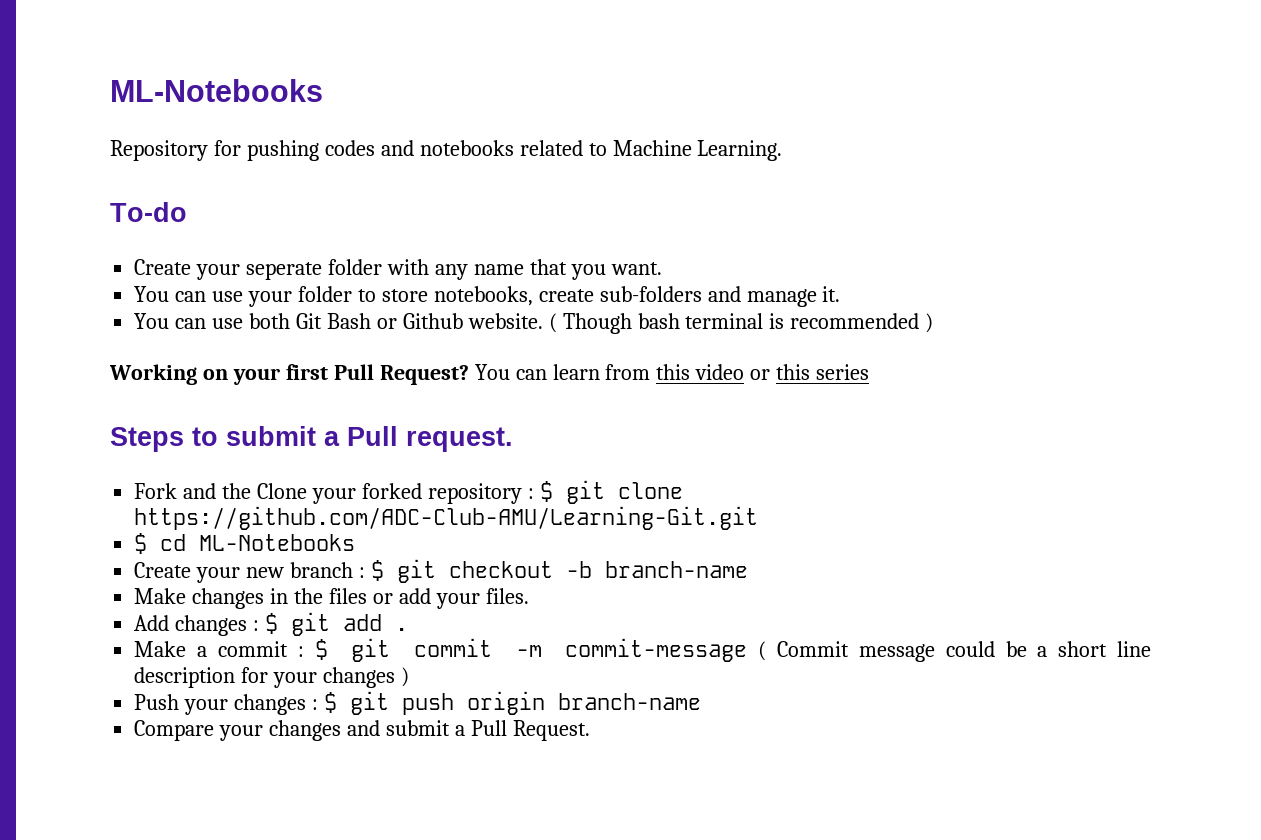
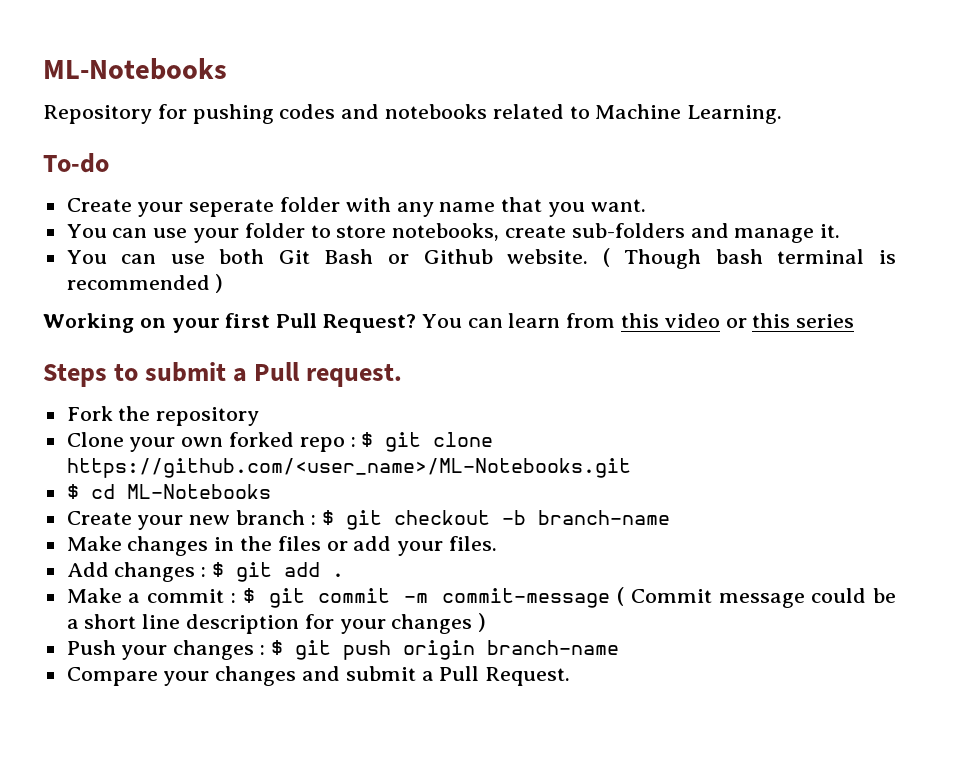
- Fork and the Clone your forked repository : $ git clone https://github.com/ADC-Club-AMU/Learning-Git.git
+ Fork the repository
+ Clone your own forked repo : $ git clone https://github.com/<user_name>/ML-Notebooks.git

